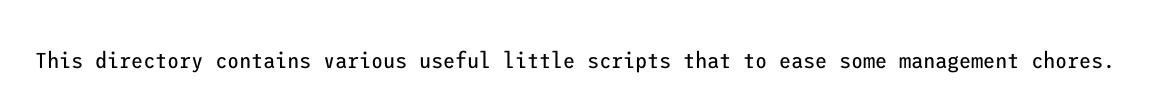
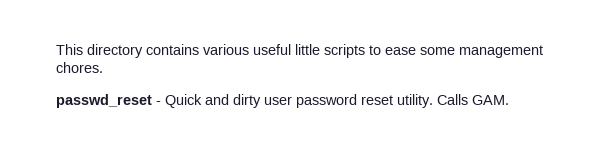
- This directory contains various useful little scripts that to ease some management chores.
+ This directory contains various useful little scripts to ease some management chores.
+ passwd_reset - Quick and dirty user password reset utility. Calls GAM.

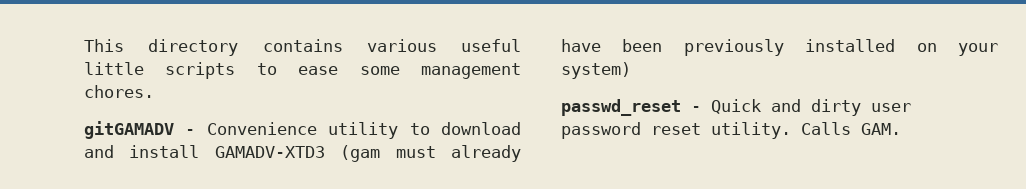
+ gitGAMADV - Convenience utility to download and install GAMADV-XTD3 (gam must already have been previously installed on your system)

